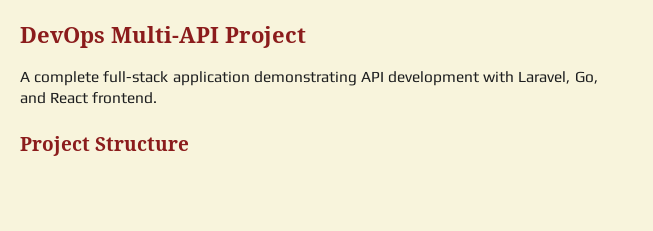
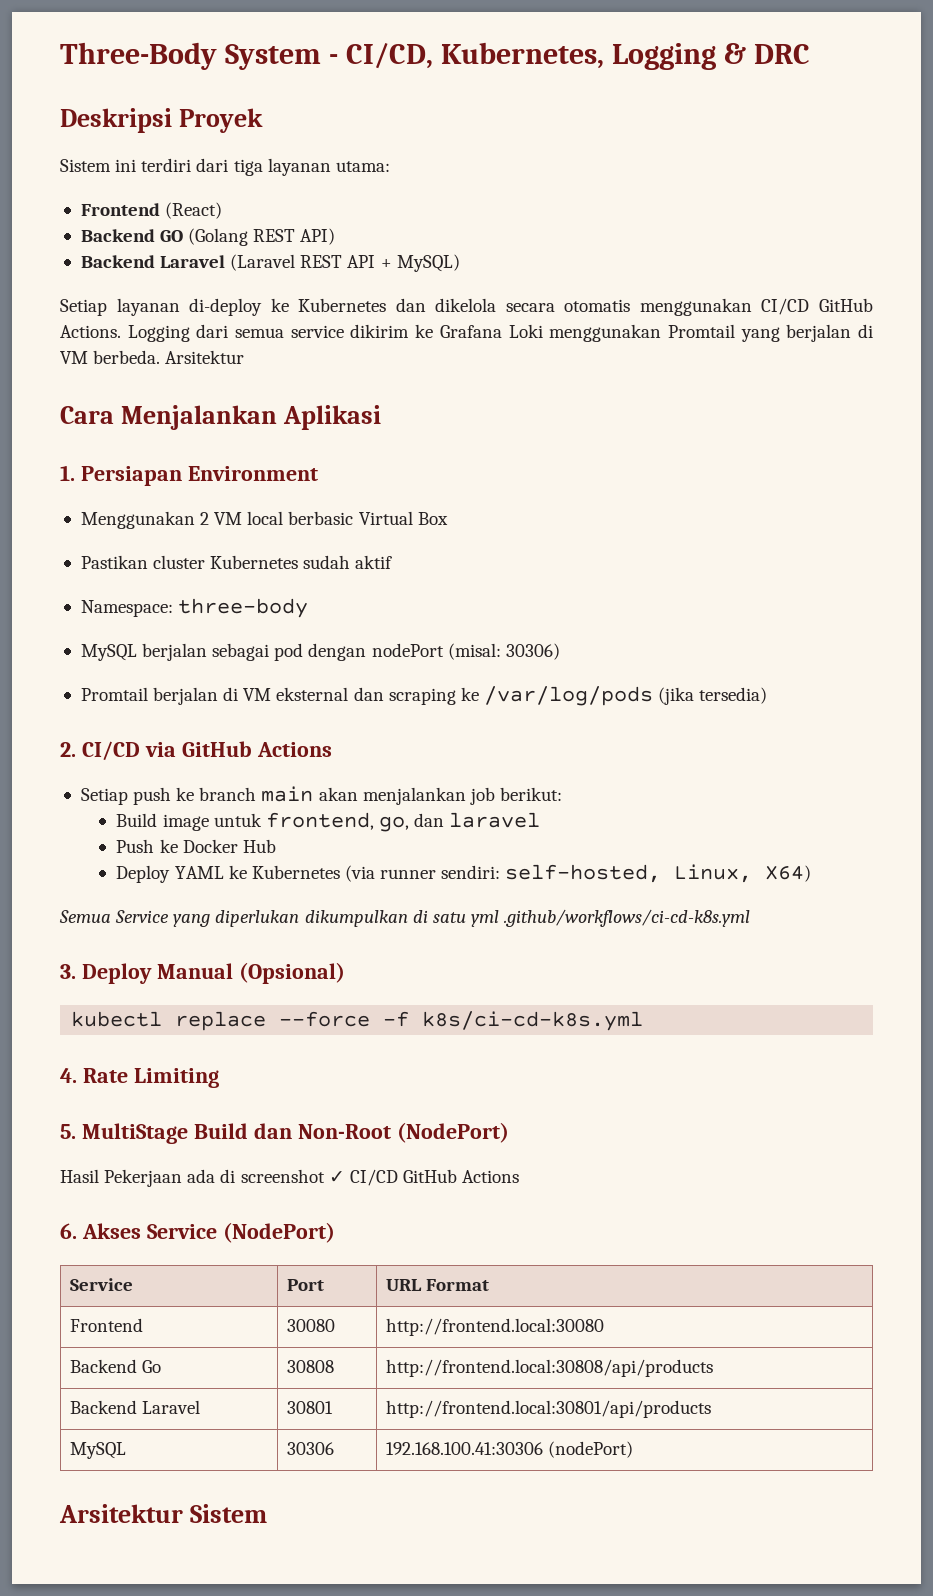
- DevOps Multi-API Project
- A complete full-stack application demonstrating API development with Laravel, Go, and React frontend.
- Project Structure
+ Three-Body System - CI/CD, Kubernetes, Logging & DRC
+ Deskripsi Proyek
+ Sistem ini terdiri dari tiga layanan utama:
+ Frontend (React)
+ Backend GO (Golang REST API)
+ Backend Laravel (Laravel REST API + MySQL)
+ Setiap layanan di-deploy ke Kubernetes dan dikelola secara otomatis menggunakan CI/CD GitHub Actions. Logging dari semua service dikirim ke Grafana Loki menggunakan Promtail yang berjalan di VM berbeda. Arsitektur
+ Cara Menjalankan Aplikasi
+ 1. Persiapan Environment
+ Menggunakan 2 VM local berbasic Virtual Box
+ Pastikan cluster Kubernetes sudah aktif
+ Namespace: three-body
+ MySQL berjalan sebagai pod dengan nodePort (misal: 30306)
+ Promtail berjalan di VM eksternal dan scraping ke /var/log/pods (jika tersedia)
+ 2. CI/CD via GitHub Actions
+ Setiap push ke branch main akan menjalankan job berikut:
+ Build image untuk frontend, go, dan laravel
+ Push ke Docker Hub
+ Deploy YAML ke Kubernetes (via runner sendiri: self-hosted, Linux, X64)
+ Semua Service yang diperlukan dikumpulkan di satu yml .github/workflows/ci-cd-k8s.yml
+ 3. Deploy Manual (Opsional)
+ kubectl replace --force -f k8s/ci-cd-k8s.yml
+ 4. Rate Limiting
+ 5. MultiStage Build dan Non-Root (NodePort)
+ Hasil Pekerjaan ada di screenshot ✓ CI/CD GitHub Actions
+ 6. Akses Service (NodePort)
+ Service | Port | URL Format
+ Frontend | 30080 | http://frontend.local:30080
+ Backend Go | 30808 | http://frontend.local:30808/api/products
+ Backend Laravel | 30801 | http://frontend.local:30801/api/products
+ MySQL | 30306 | 192.168.100.41:30306 (nodePort)
+ Arsitektur Sistem

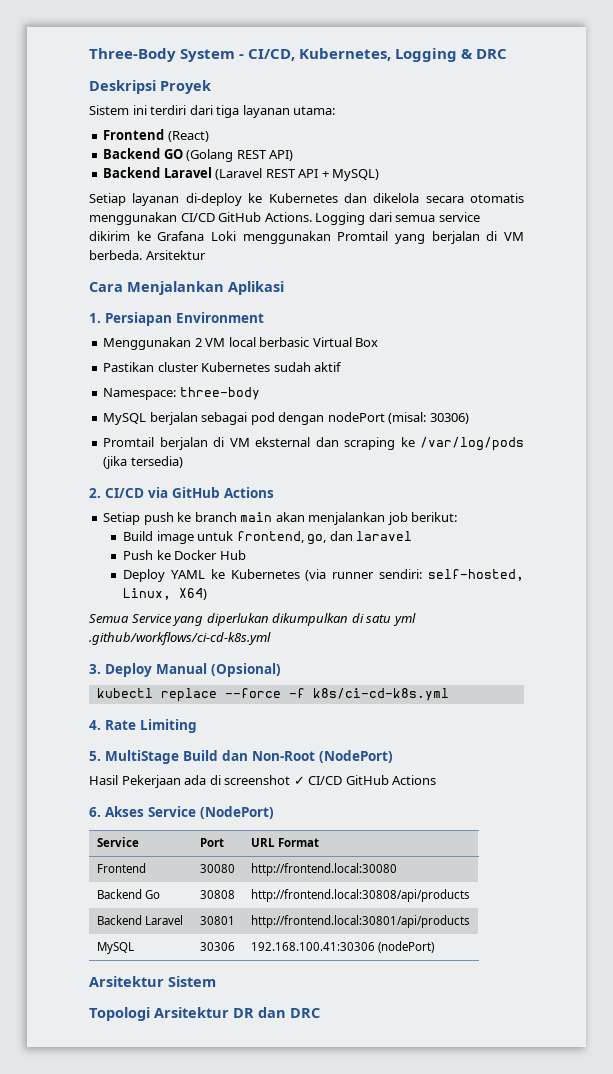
+ Topologi Arsitektur DR dan DRC

